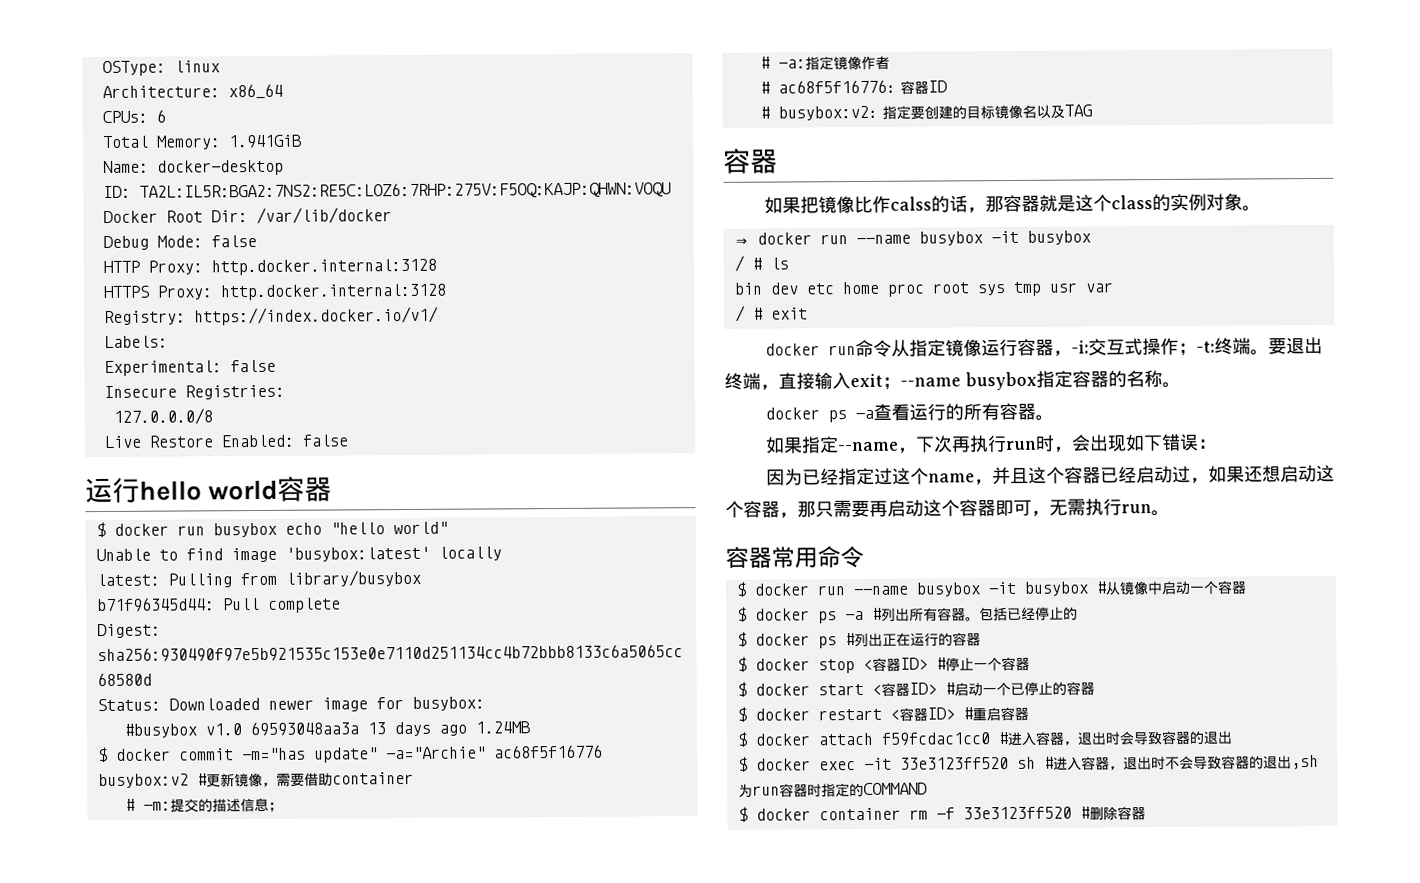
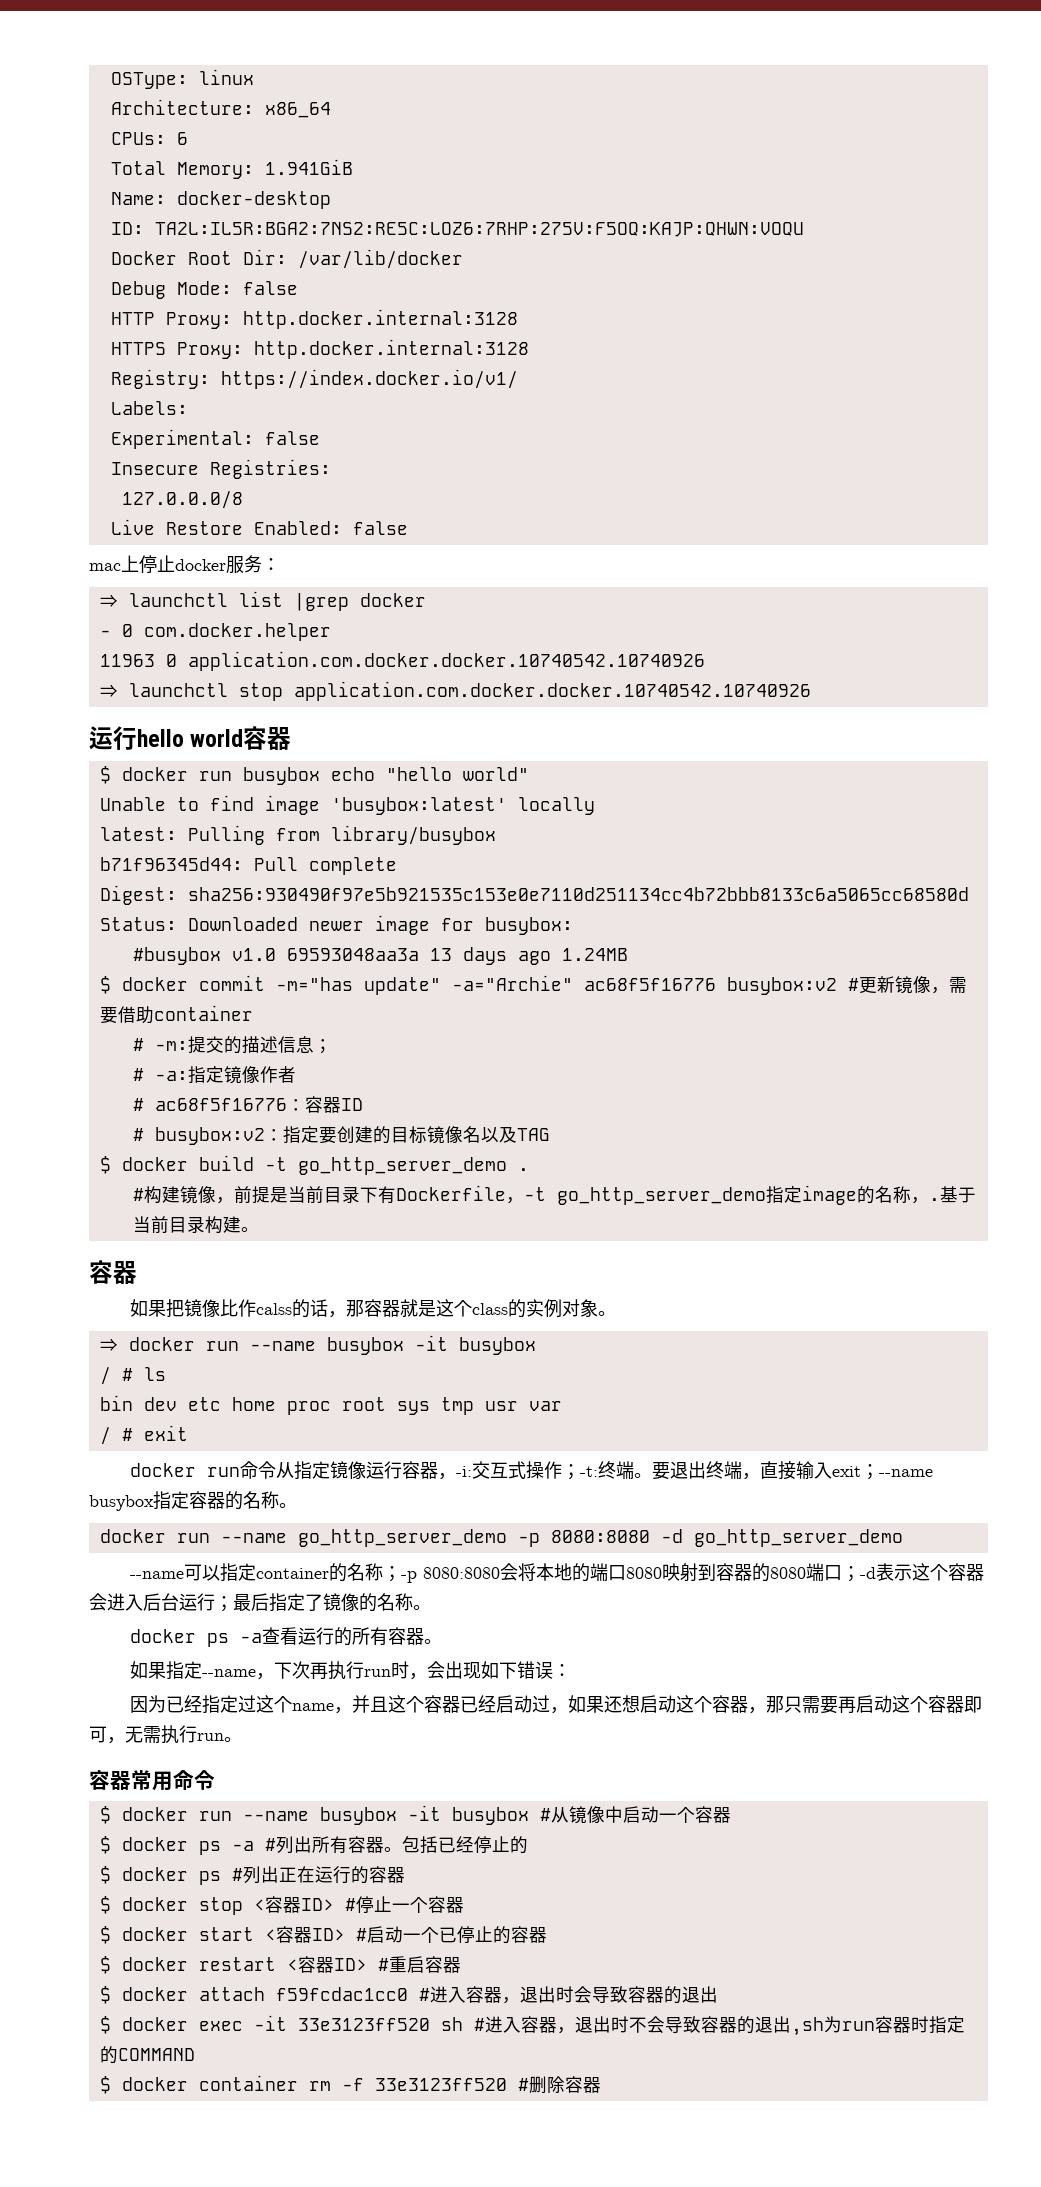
+ mac上停止docker服务：
+ ⇒ launchctl list |grep docker
+ - 0 com.docker.helper
+ 11963 0 application.com.docker.docker.10740542.10740926
+ ⇒ launchctl stop application.com.docker.docker.10740542.10740926
+ $ docker build -t go_http_server_demo .
+ #构建镜像，前提是当前目录下有Dockerfile，-t go_http_server_demo指定image的名称，.基于当前目录构建。
+ docker run --name go_http_server_demo -p 8080:8080 -d go_http_server_demo
+ --name可以指定container的名称；-p 8080:8080会将本地的端口8080映射到容器的8080端口；-d表示这个容器会进入后台运行；最后指定了镜像的名称。

